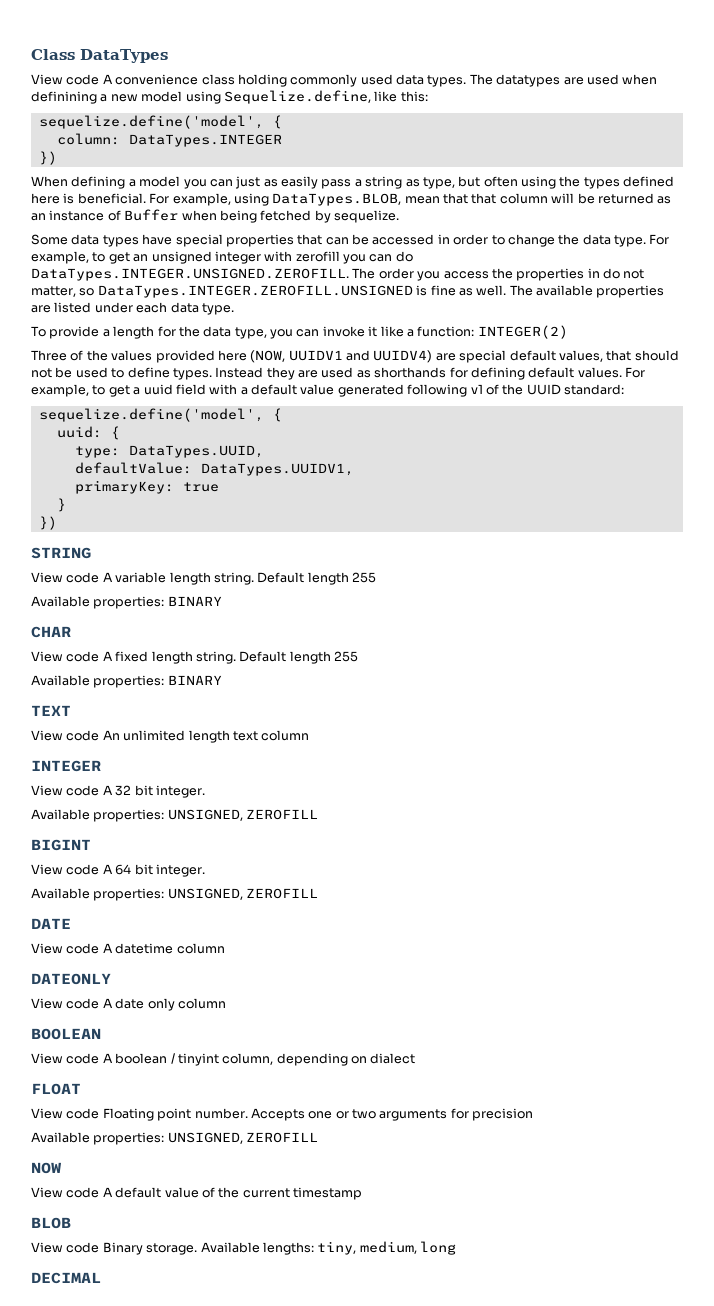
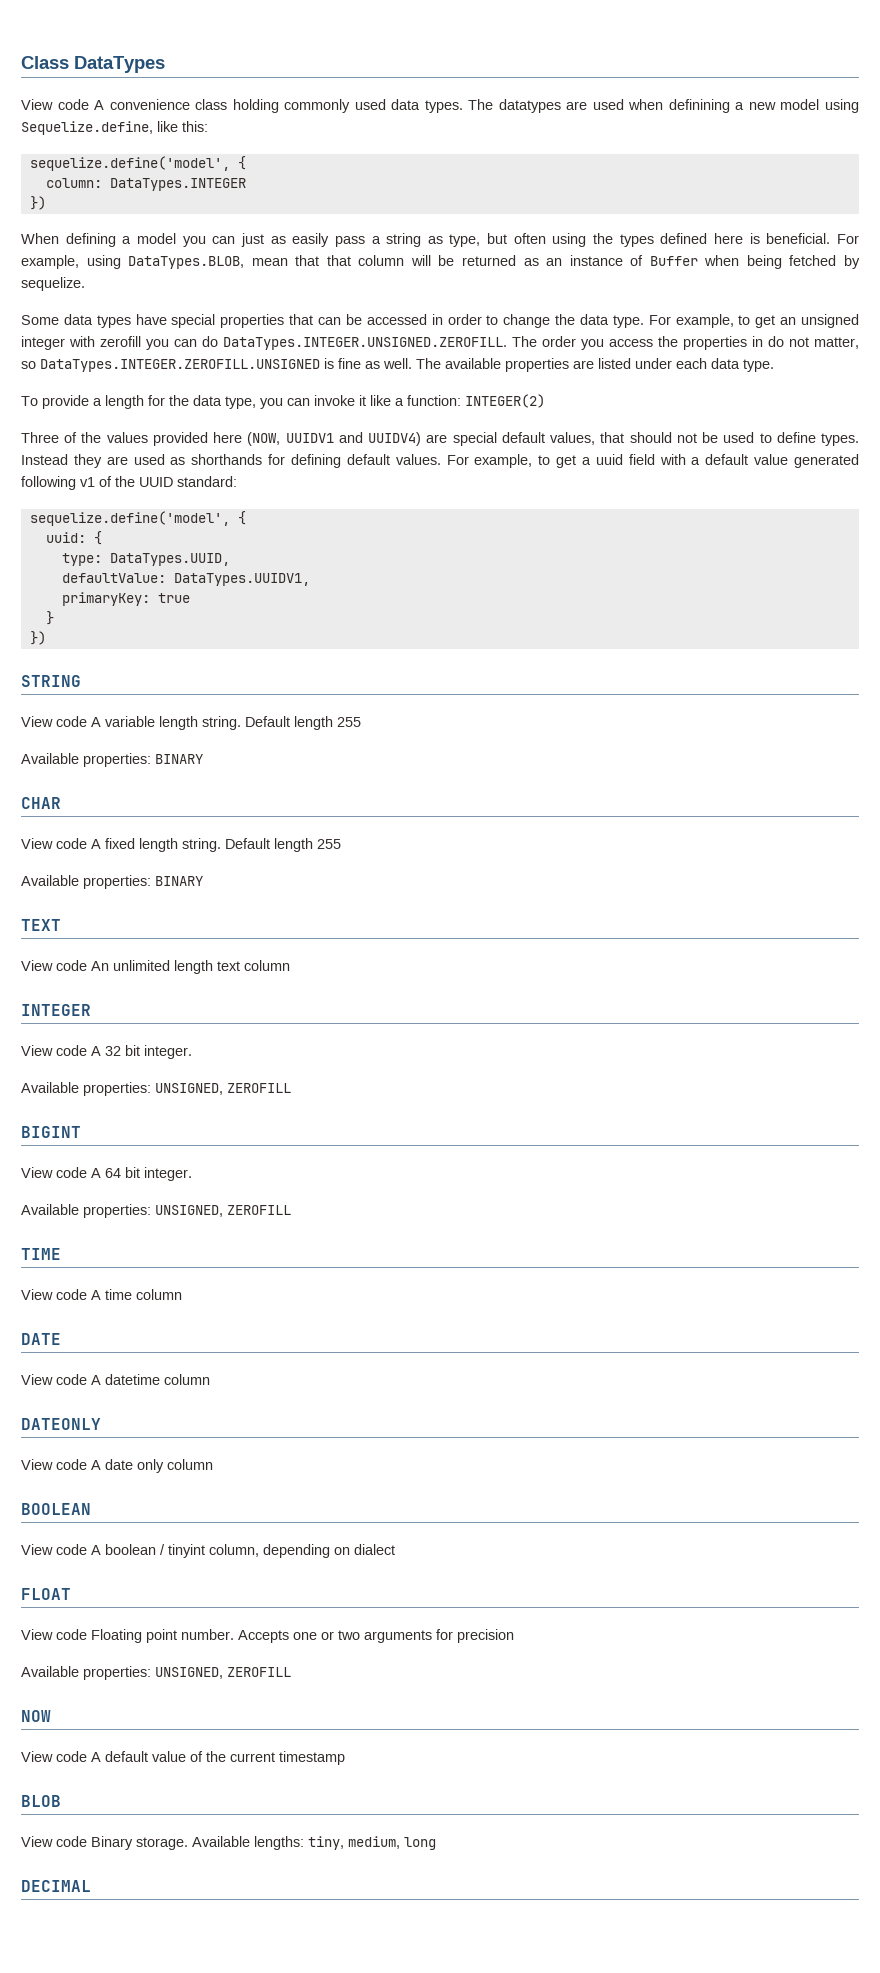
+ TIME
+ View code A time column

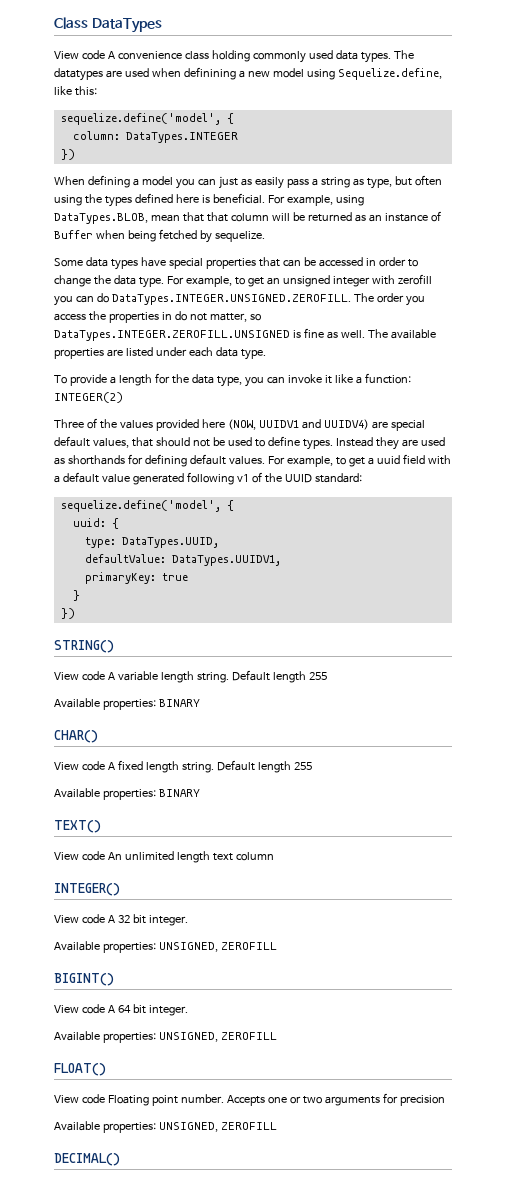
- STRING
+ STRING()
- CHAR
+ CHAR()
- TEXT
+ TEXT()
- INTEGER
+ INTEGER()
- BIGINT
+ BIGINT()
- TIME
- View code A time column
- DATE
- View code A datetime column
- DATEONLY
- View code A date only column
- BOOLEAN
- View code A boolean / tinyint column, depending on dialect
- FLOAT
+ FLOAT()
- NOW
- View code A default value of the current timestamp
- BLOB
- View code Binary storage. Available lengths: tiny, medium, long
- DECIMAL
+ DECIMAL()

